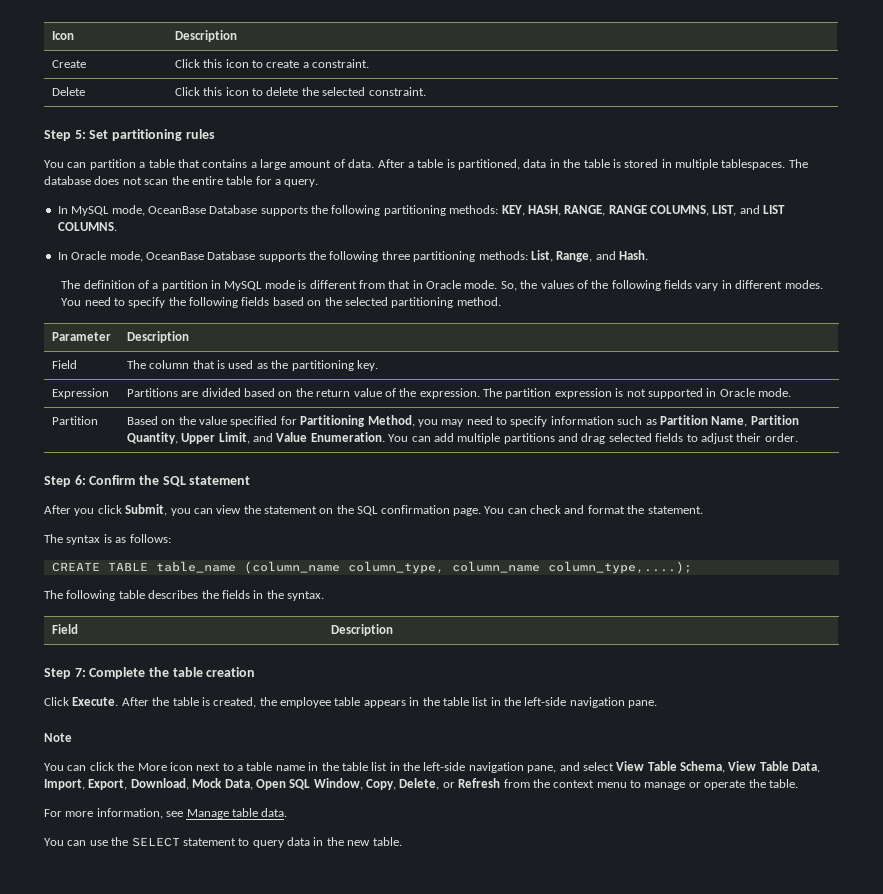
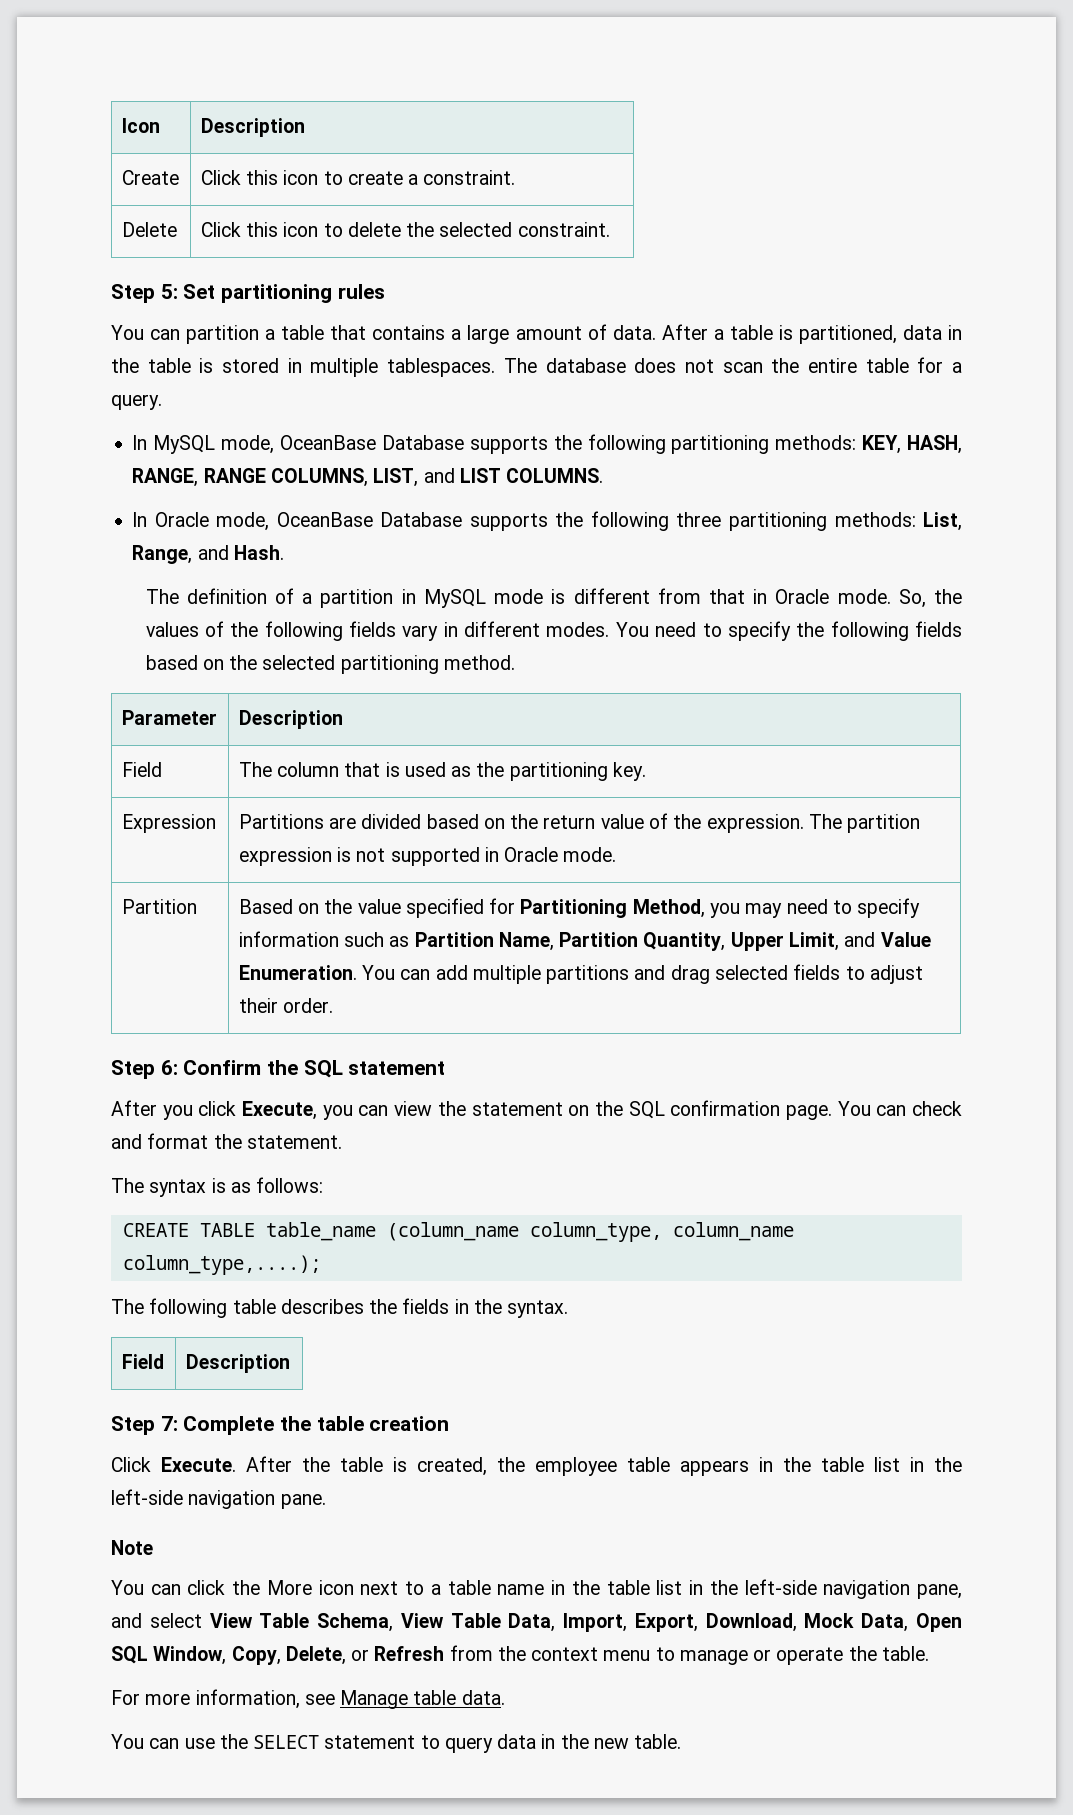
- After you click Submit, you can view the statement on the SQL confirmation page.
+ After you click Execute, you can view the statement on the SQL confirmation page.

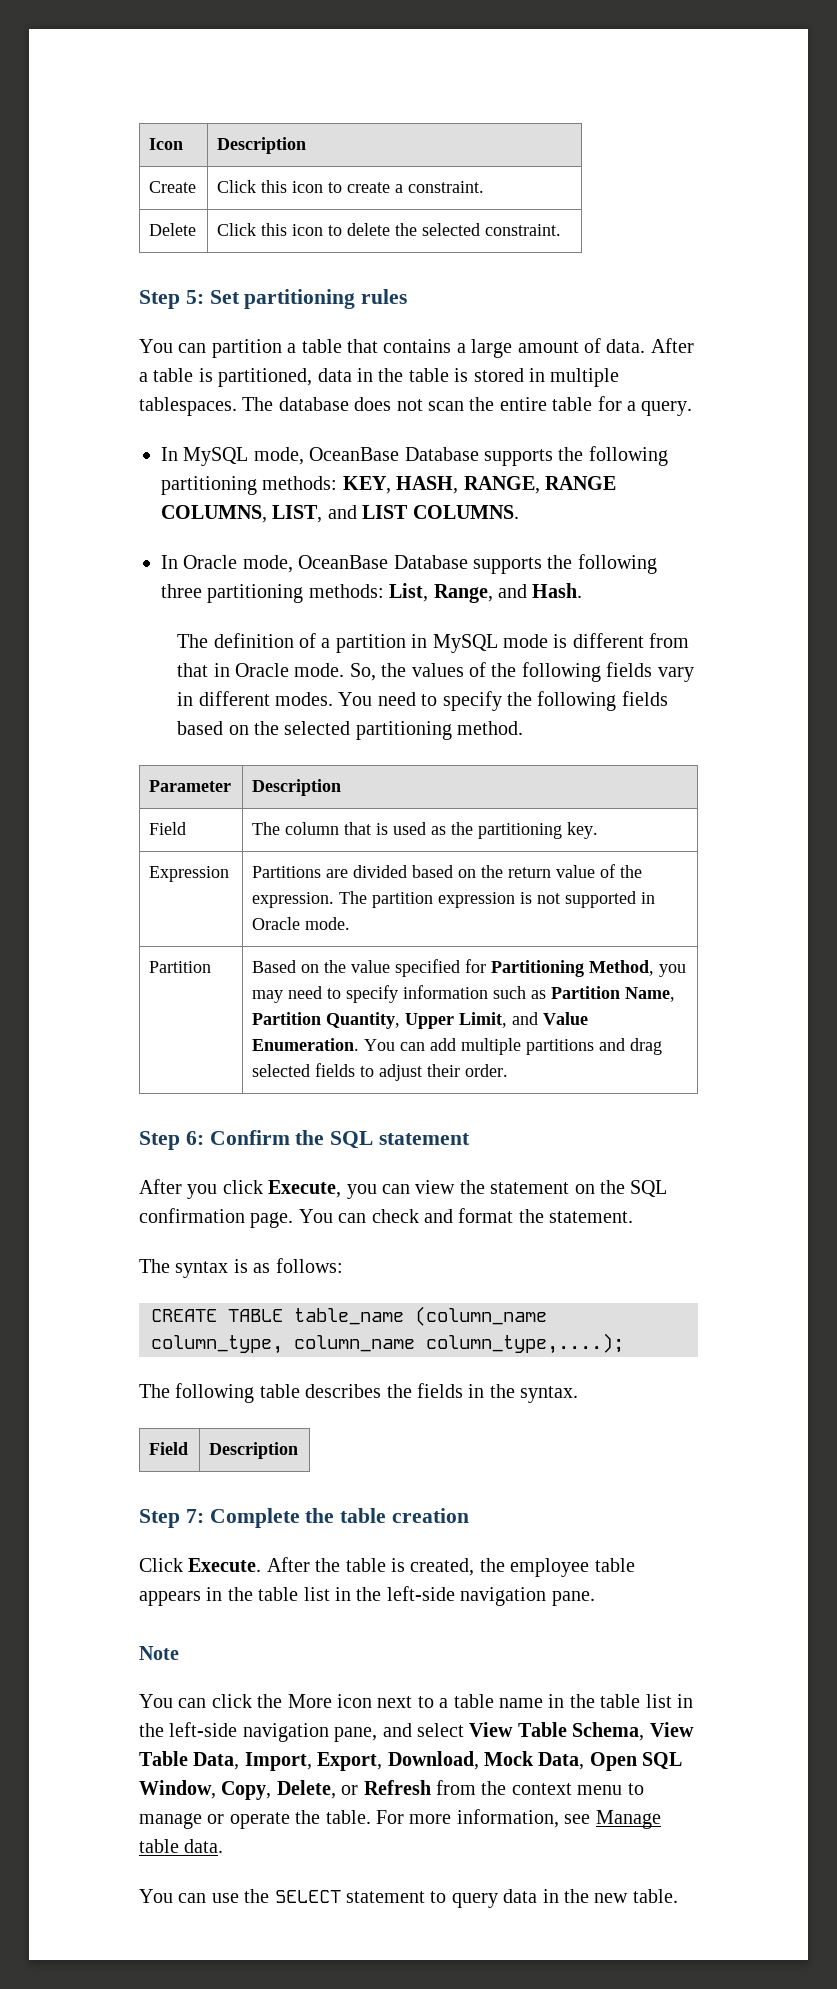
- You can click the More icon next to a table name in the table list in the left-side navigation pane, and select View Table Schema, View Table Data, Import, Export, Download, Mock Data, Open SQL Window, Copy, Delete, or Refresh from the context menu to manage or operate the table.
- For more information, see Manage table data.
+ You can click the More icon next to a table name in the table list in the left-side navigation pane, and select View Table Schema, View Table Data, Import, Export, Download, Mock Data, Open SQL Window, Copy, Delete, or Refresh from the context menu to manage or operate the table. For more information, see Manage table data.

